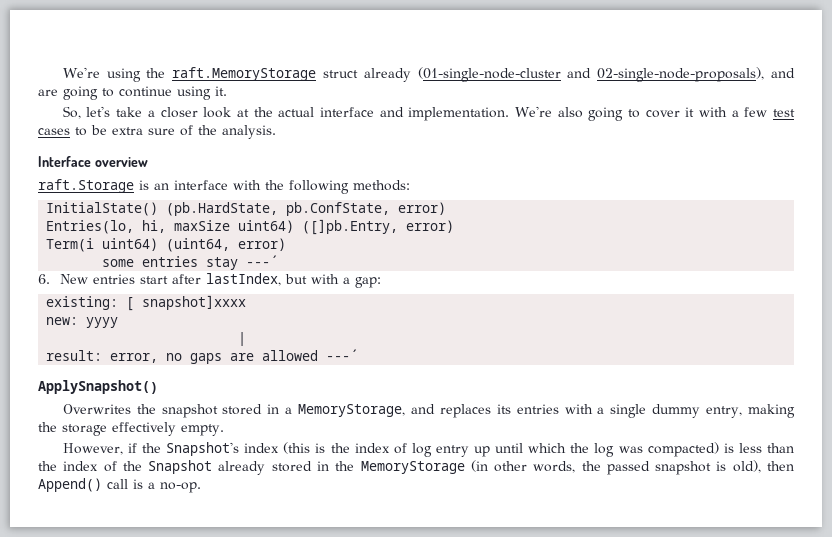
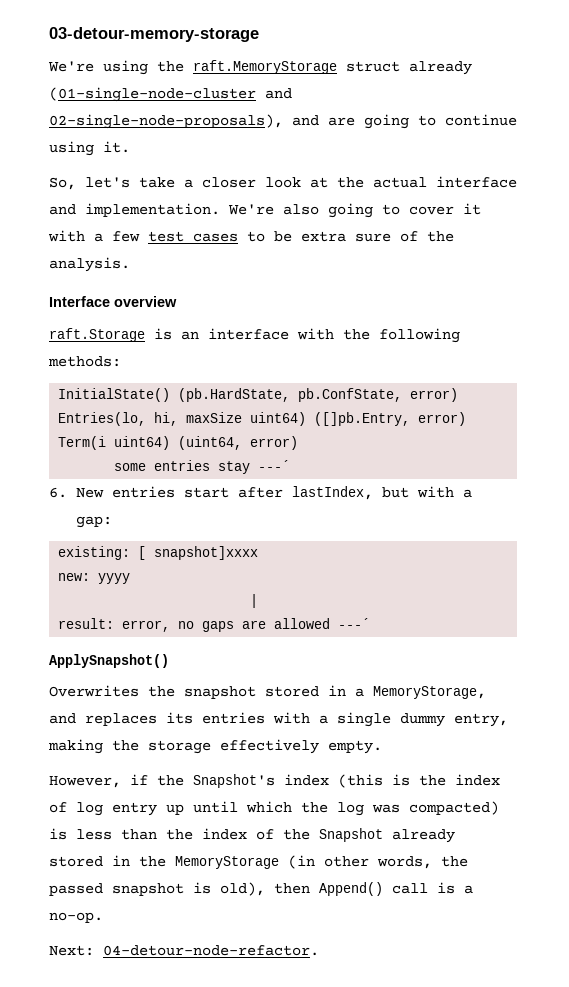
+ 03-detour-memory-storage
+ Next: 04-detour-node-refactor.

